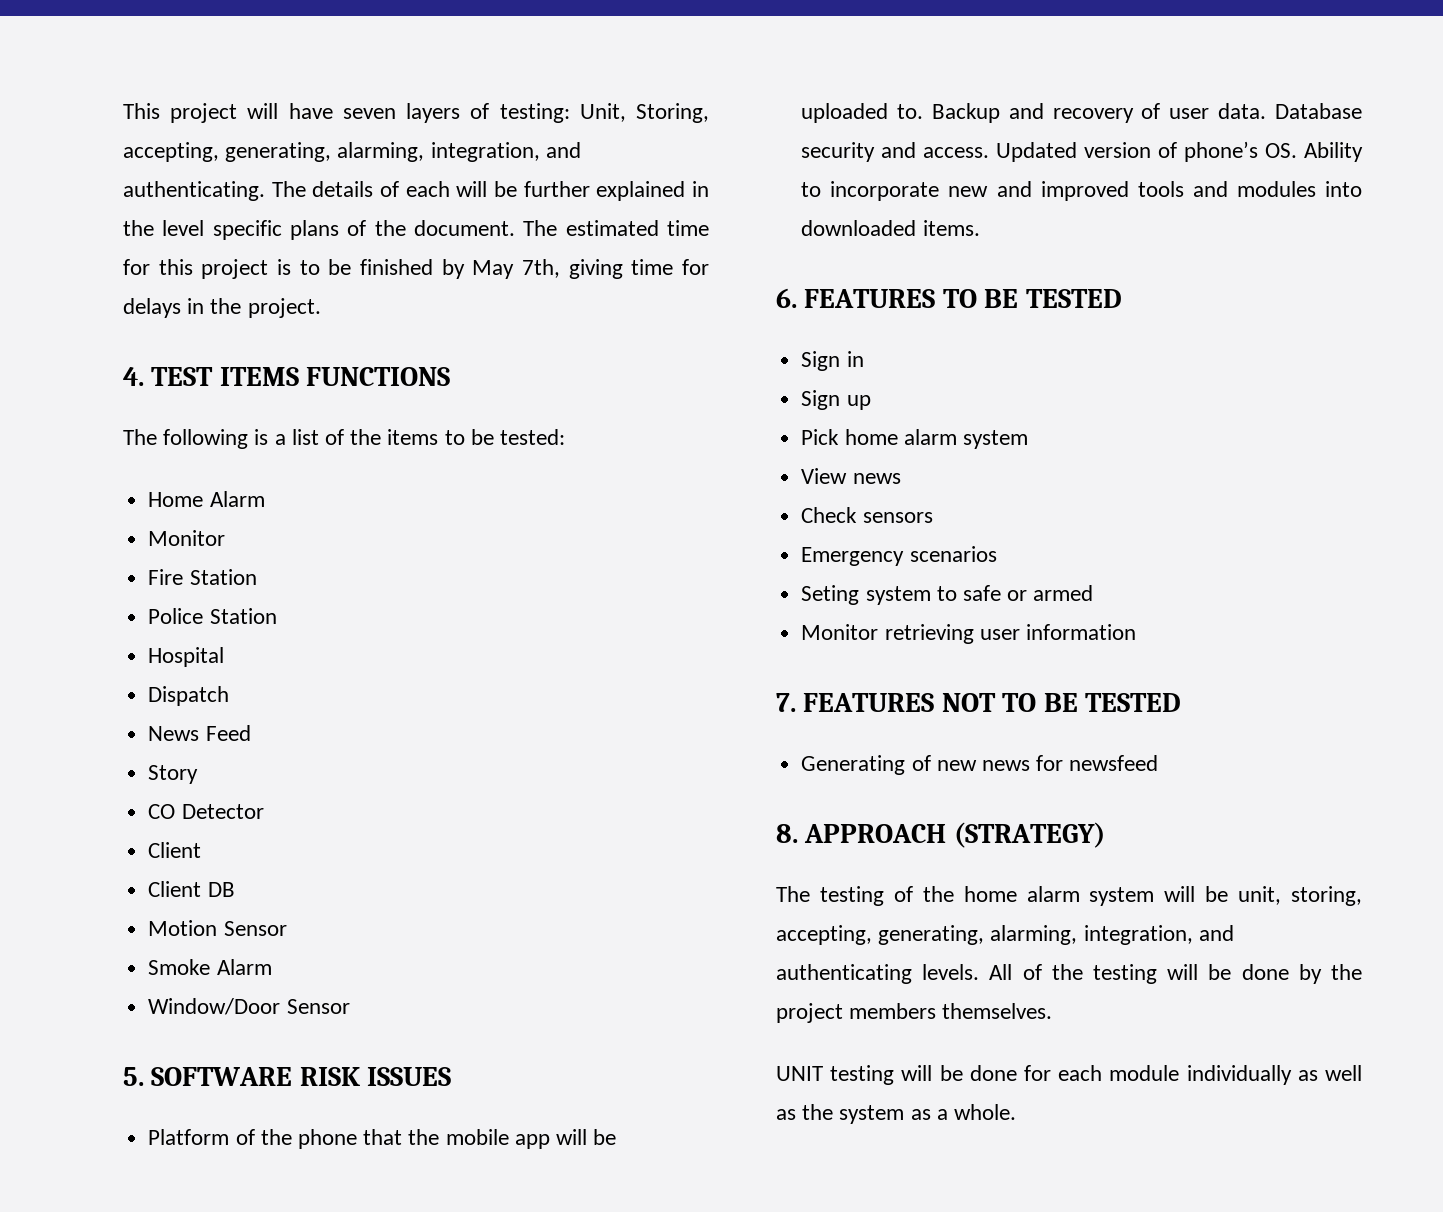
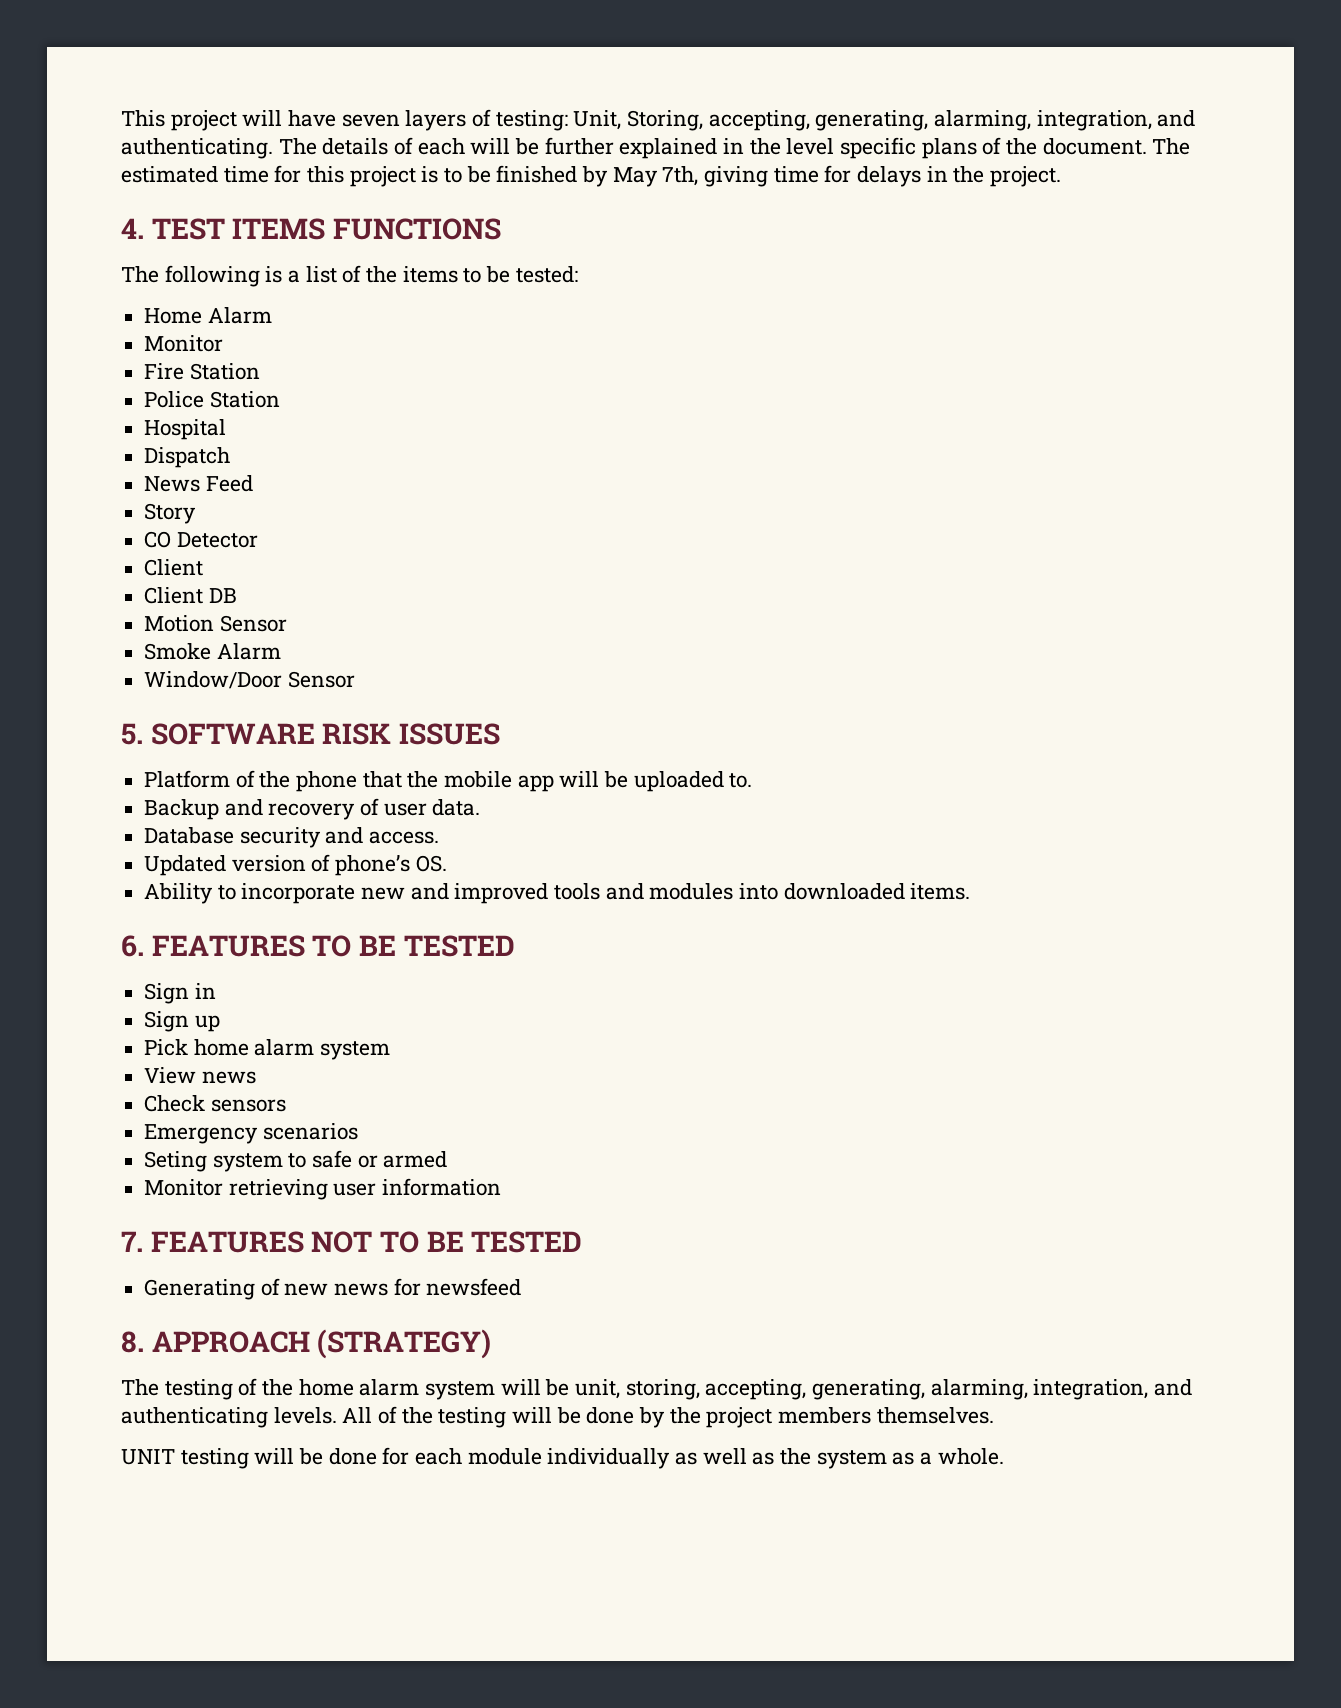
- Platform of the phone that the mobile app will be uploaded to. Backup and recovery of user data. Database security and access. Updated version of phone’s OS. Ability to incorporate new and improved tools and modules into downloaded items.
+ Platform of the phone that the mobile app will be uploaded to.
+ Backup and recovery of user data.
+ Database security and access.
+ Updated version of phone’s OS.
+ Ability to incorporate new and improved tools and modules into downloaded items.

